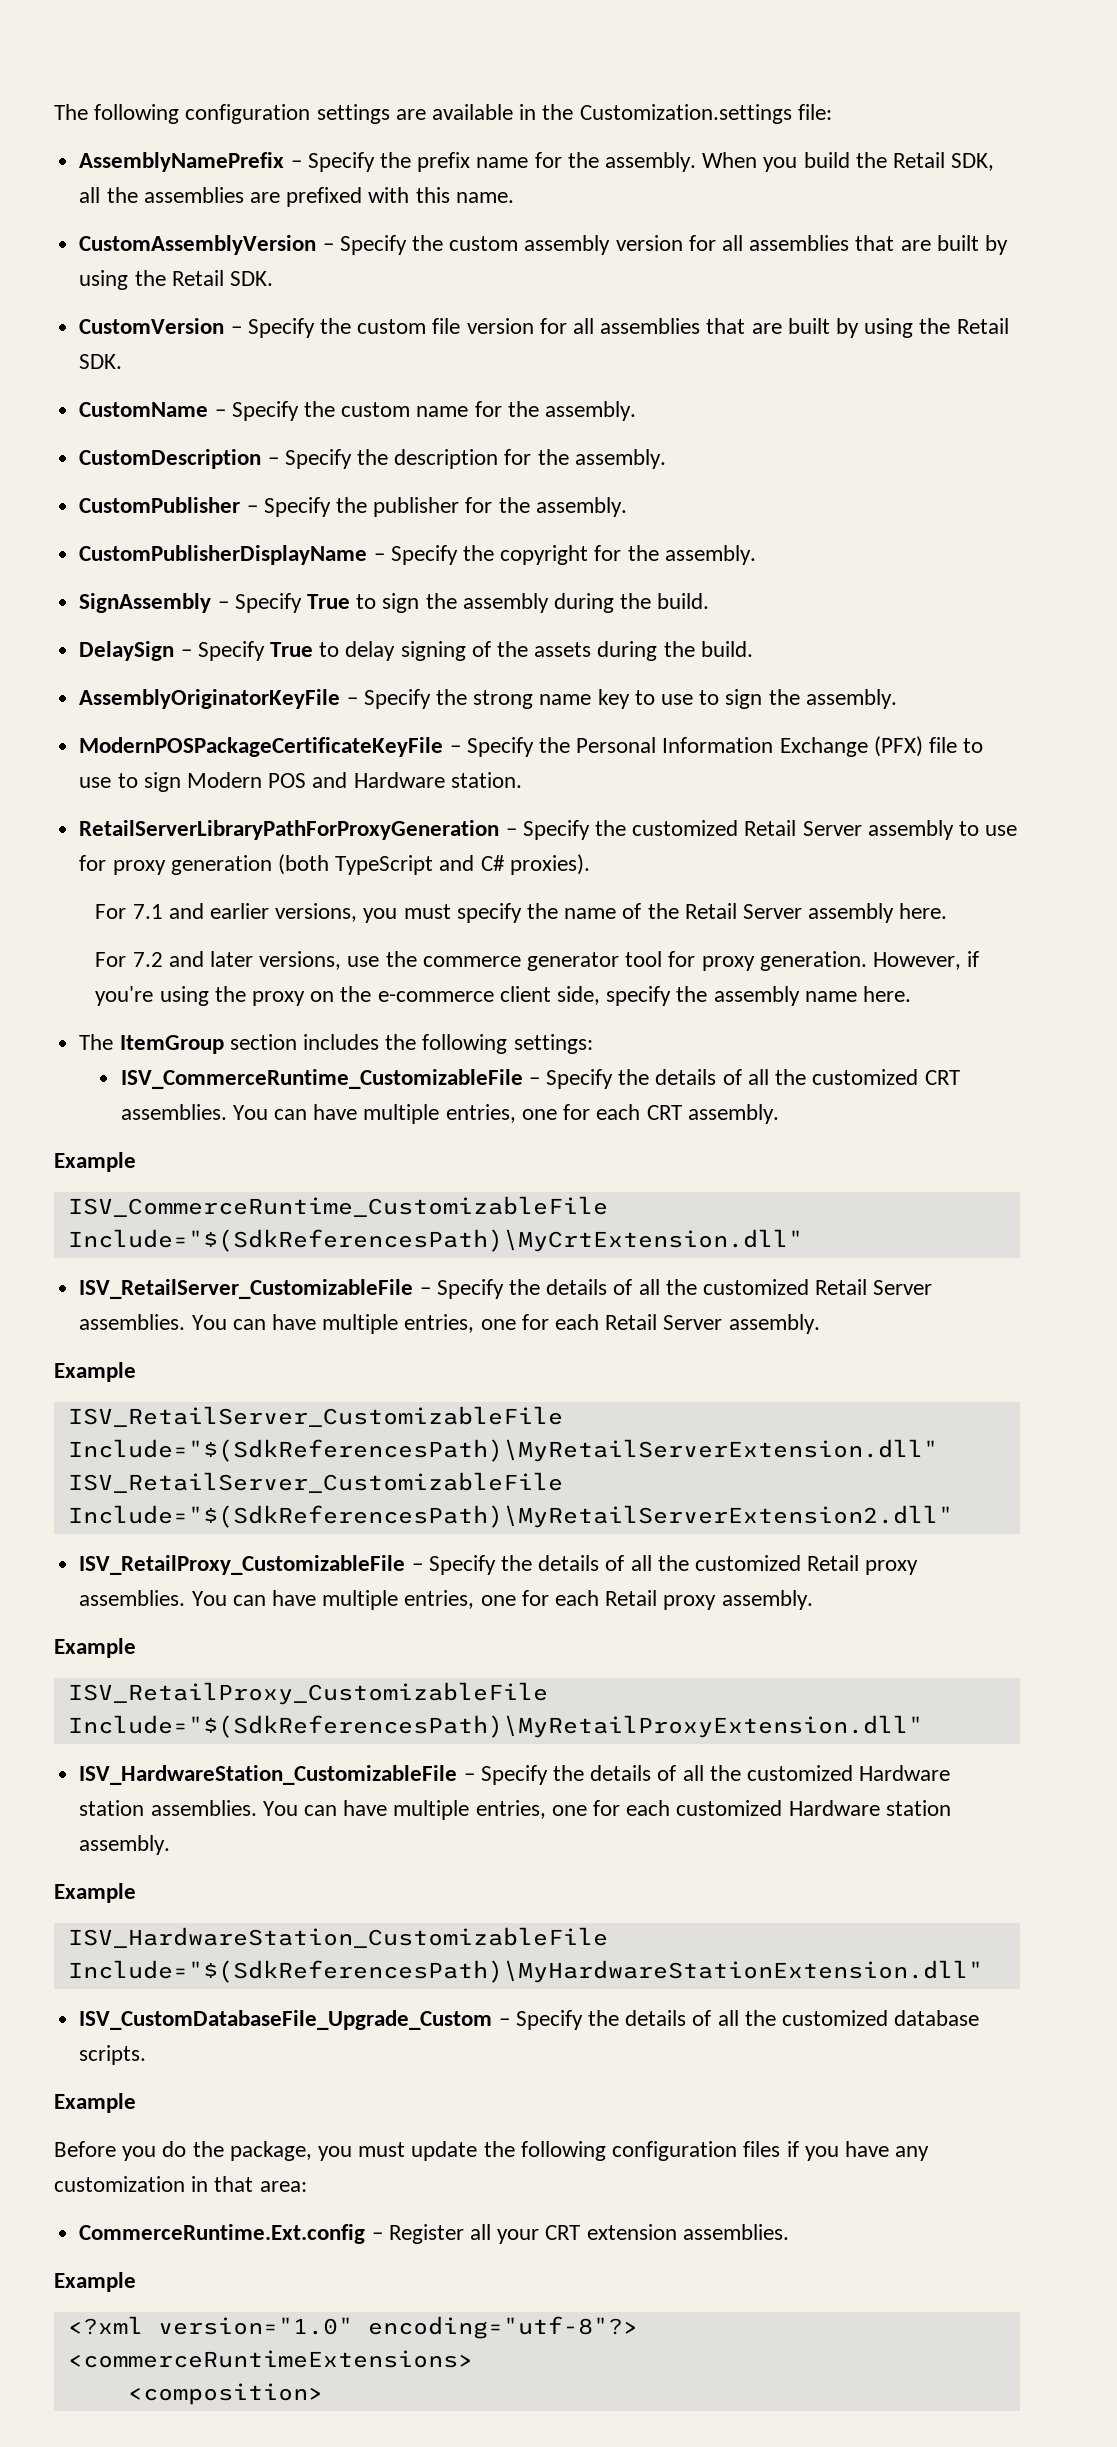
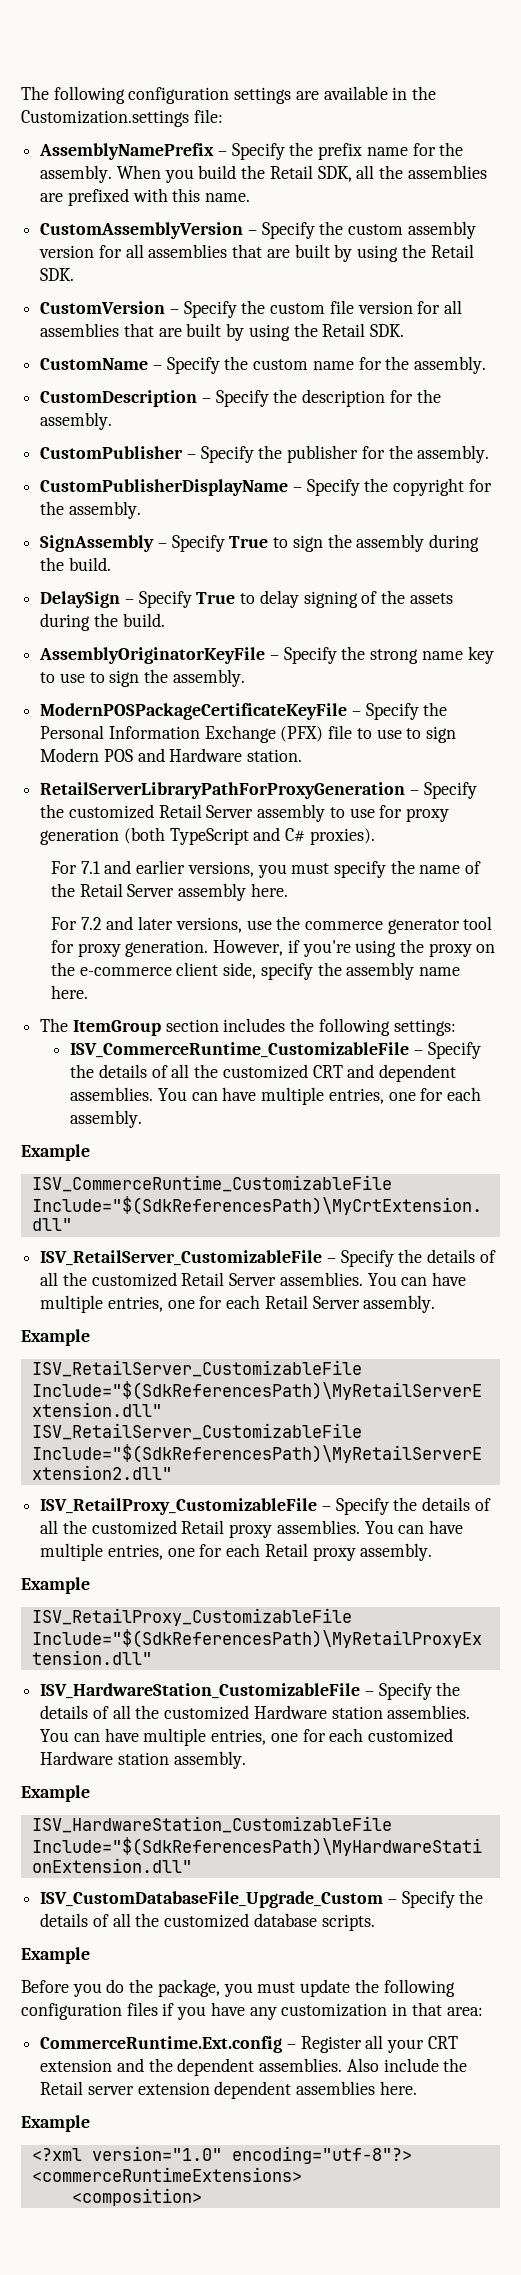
- ISV_CommerceRuntime_CustomizableFile – Specify the details of all the customized CRT assemblies. You can have multiple entries, one for each CRT assembly.
+ ISV_CommerceRuntime_CustomizableFile – Specify the details of all the customized CRT and dependent assemblies. You can have multiple entries, one for each assembly.
- CommerceRuntime.Ext.config – Register all your CRT extension assemblies.
+ CommerceRuntime.Ext.config – Register all your CRT extension and the dependent assemblies. Also include the Retail server extension dependent assemblies here.

